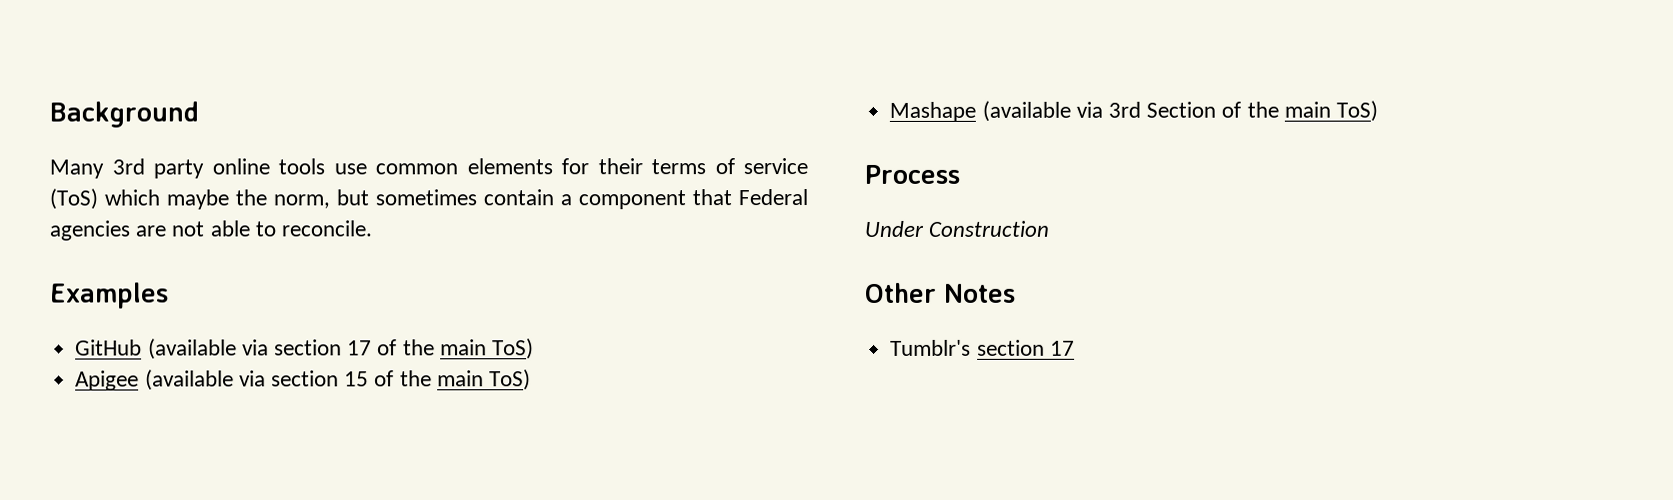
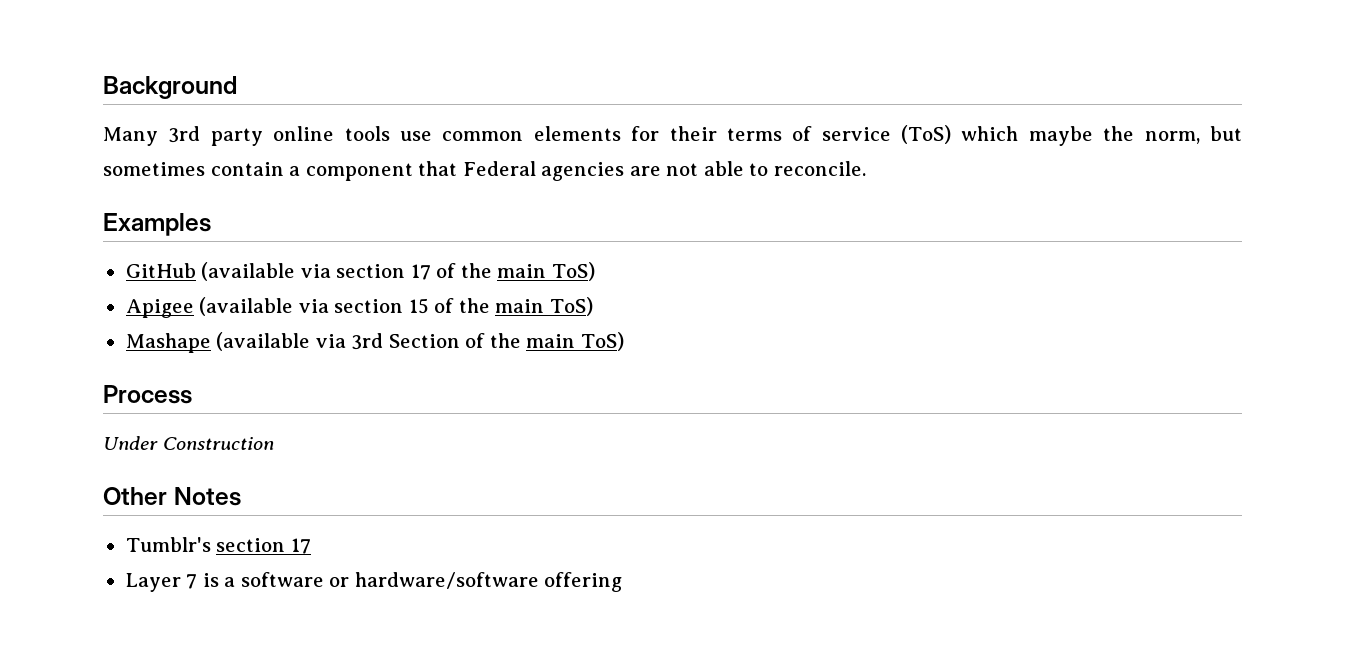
+ Layer 7 is a software or hardware/software offering

